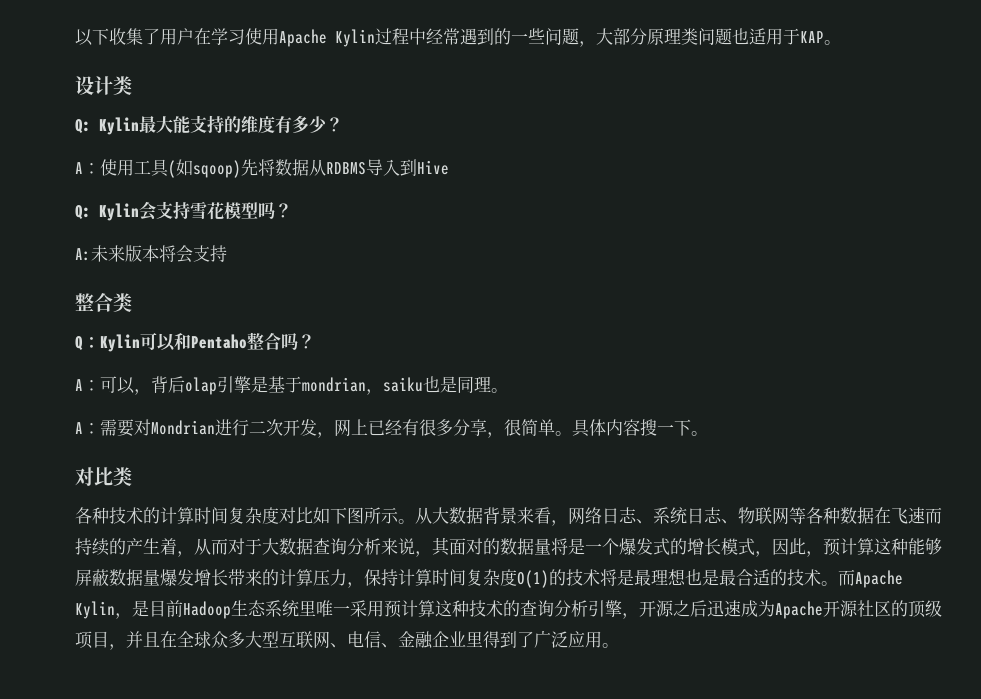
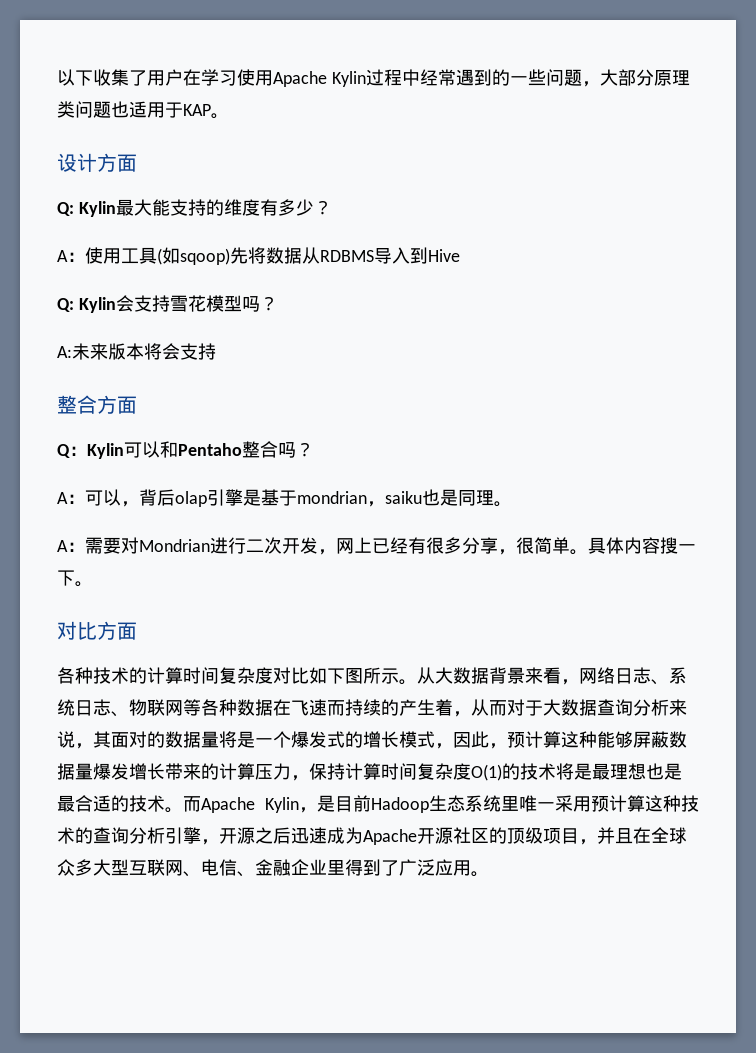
- 设计类
+ 设计方面
- 整合类
+ 整合方面
- 对比类
+ 对比方面

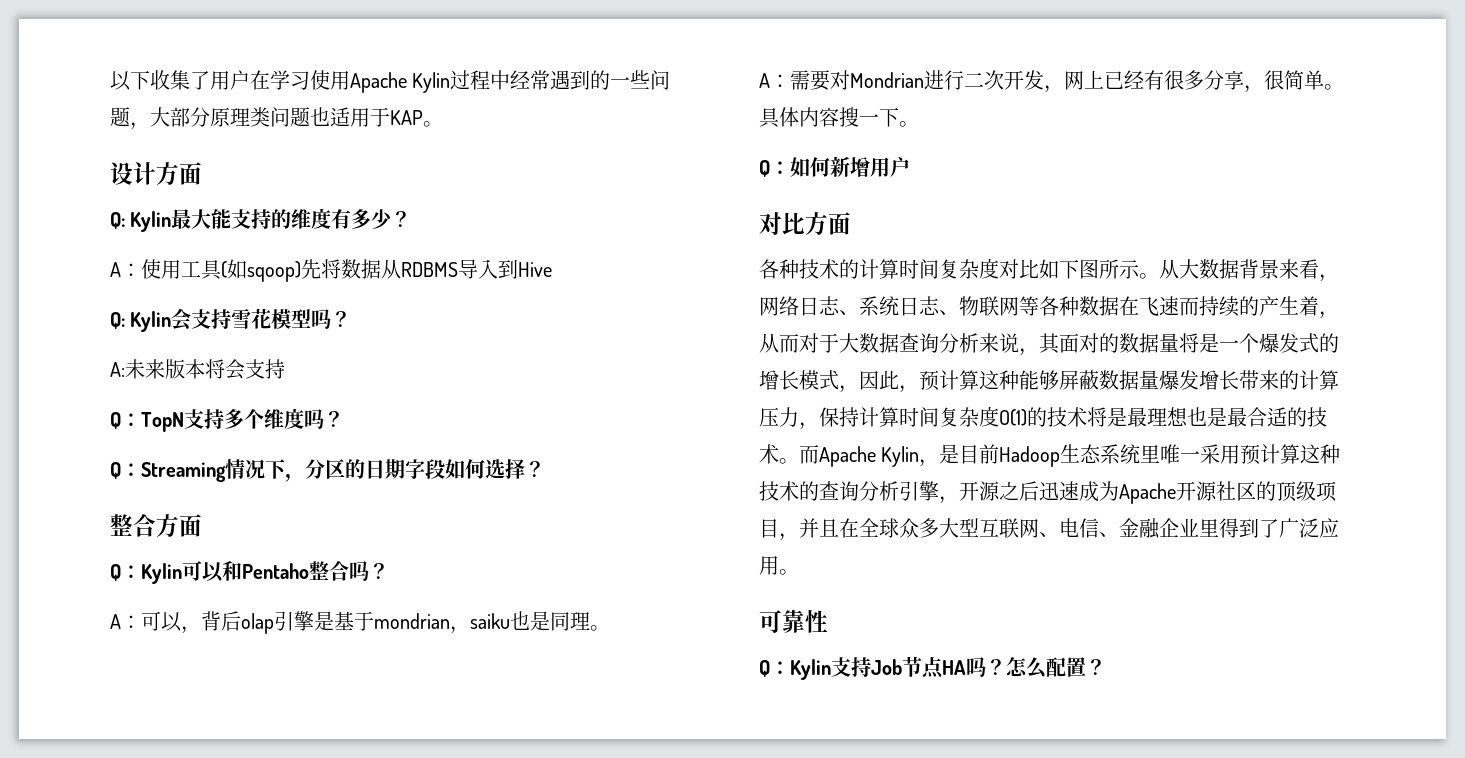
+ Q：TopN支持多个维度吗？
+ Q：Streaming情况下，分区的日期字段如何选择？
+ Q：如何新增用户
+ 可靠性
+ Q：Kylin支持Job节点HA吗？怎么配置？

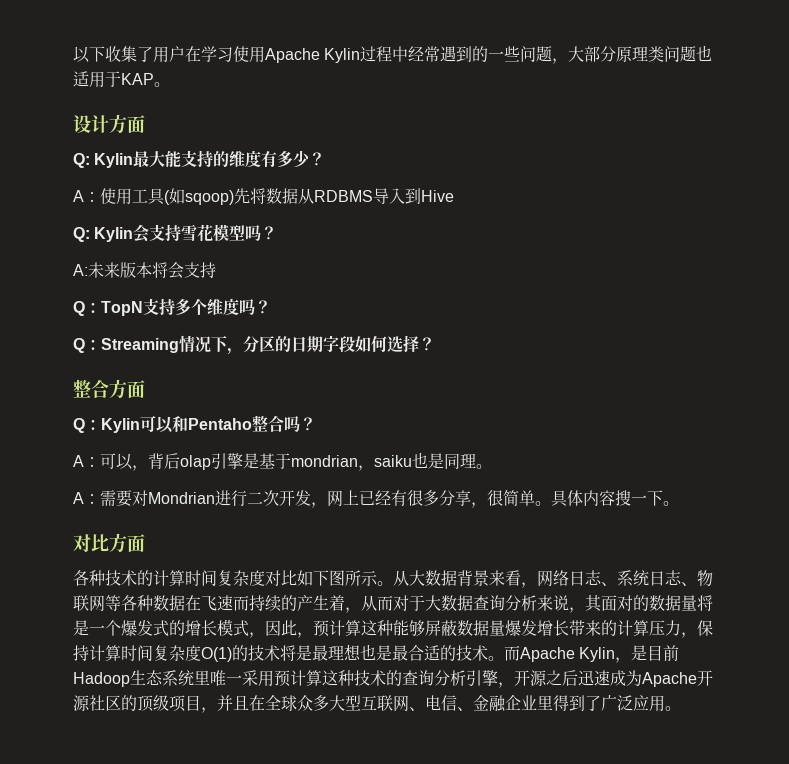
- Q：如何新增用户
- 可靠性
- Q：Kylin支持Job节点HA吗？怎么配置？

